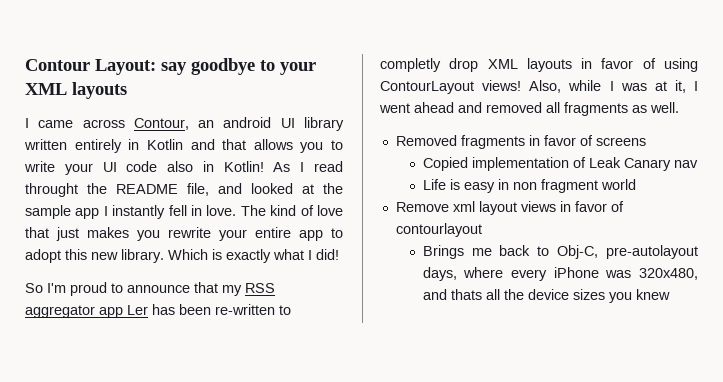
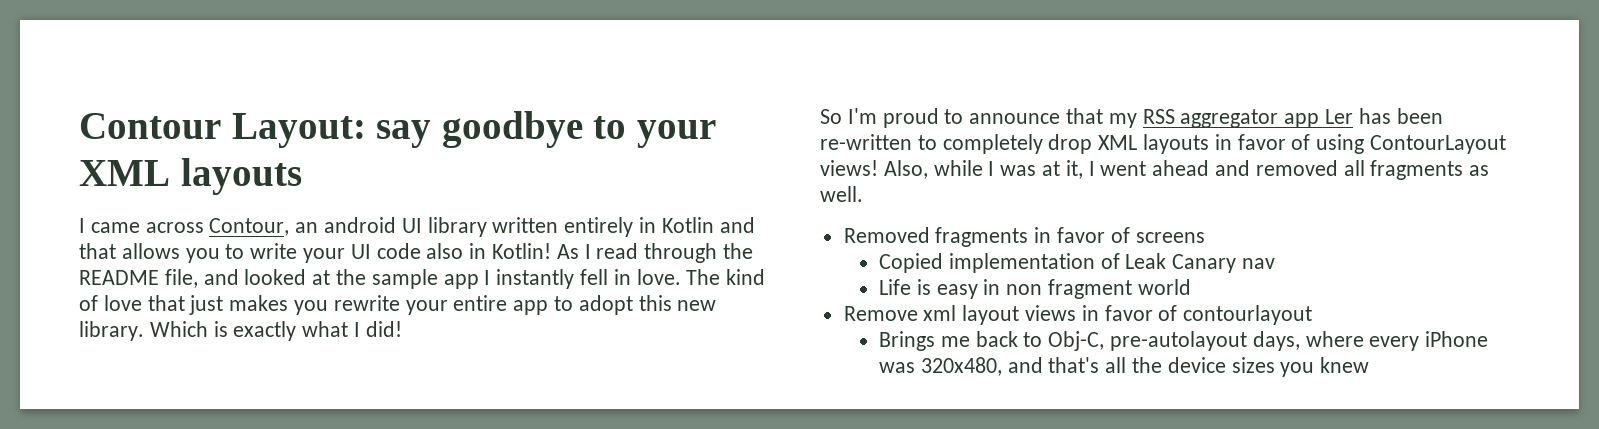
- As I read throught the README file, and looked at the sample app I instantly fell in love.
+ As I read through the README file, and looked at the sample app I instantly fell in love.
- So I'm proud to announce that my RSS aggregator app Ler has been re-written to completly drop XML layouts in favor of using ContourLayout views!
+ So I'm proud to announce that my RSS aggregator app Ler has been re-written to completely drop XML layouts in favor of using ContourLayout views!
- Brings me back to Obj-C, pre-autolayout days, where every iPhone was 320x480, and thats all the device sizes you knew
+ Brings me back to Obj-C, pre-autolayout days, where every iPhone was 320x480, and that's all the device sizes you knew

